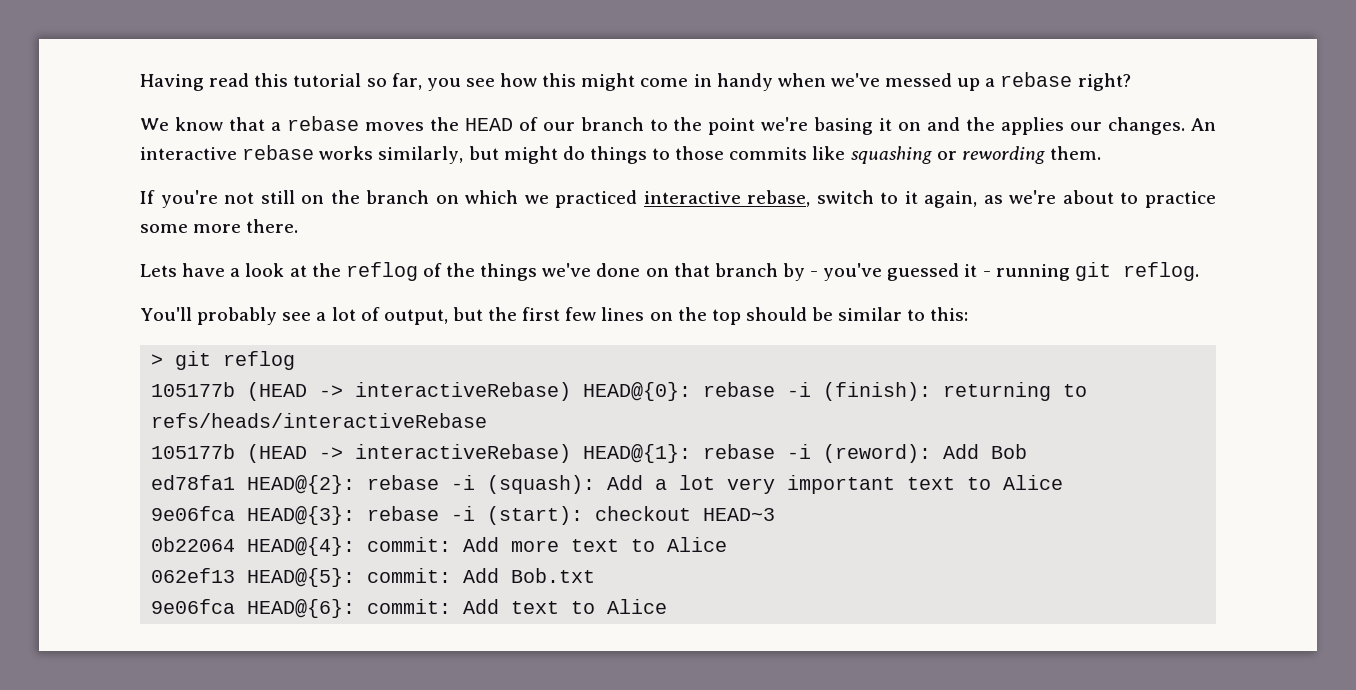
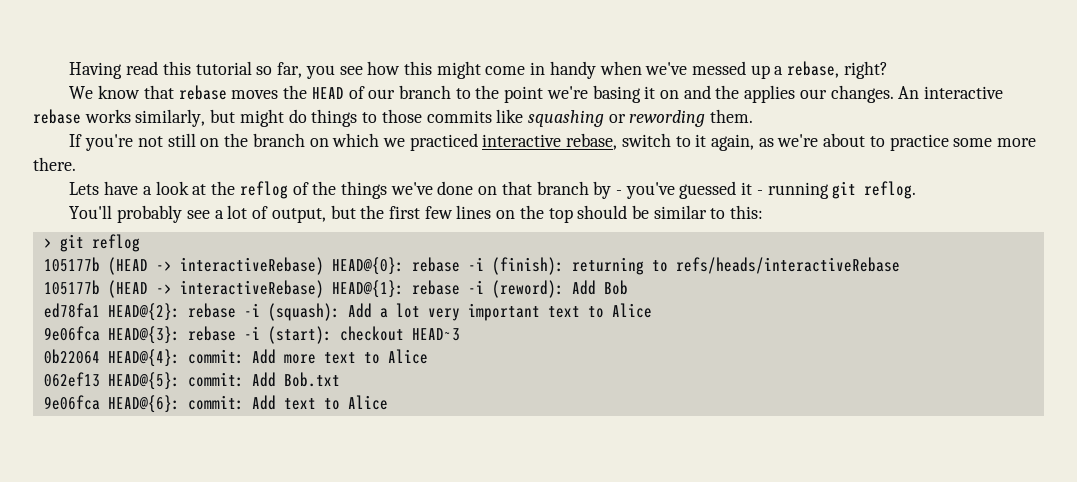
- Having read this tutorial so far, you see how this might come in handy when we've messed up a rebase right?
+ Having read this tutorial so far, you see how this might come in handy when we've messed up a rebase, right?
- We know that a rebase moves the HEAD of our branch to the point we're basing it on and the applies our changes.
+ We know that rebase moves the HEAD of our branch to the point we're basing it on and the applies our changes.

